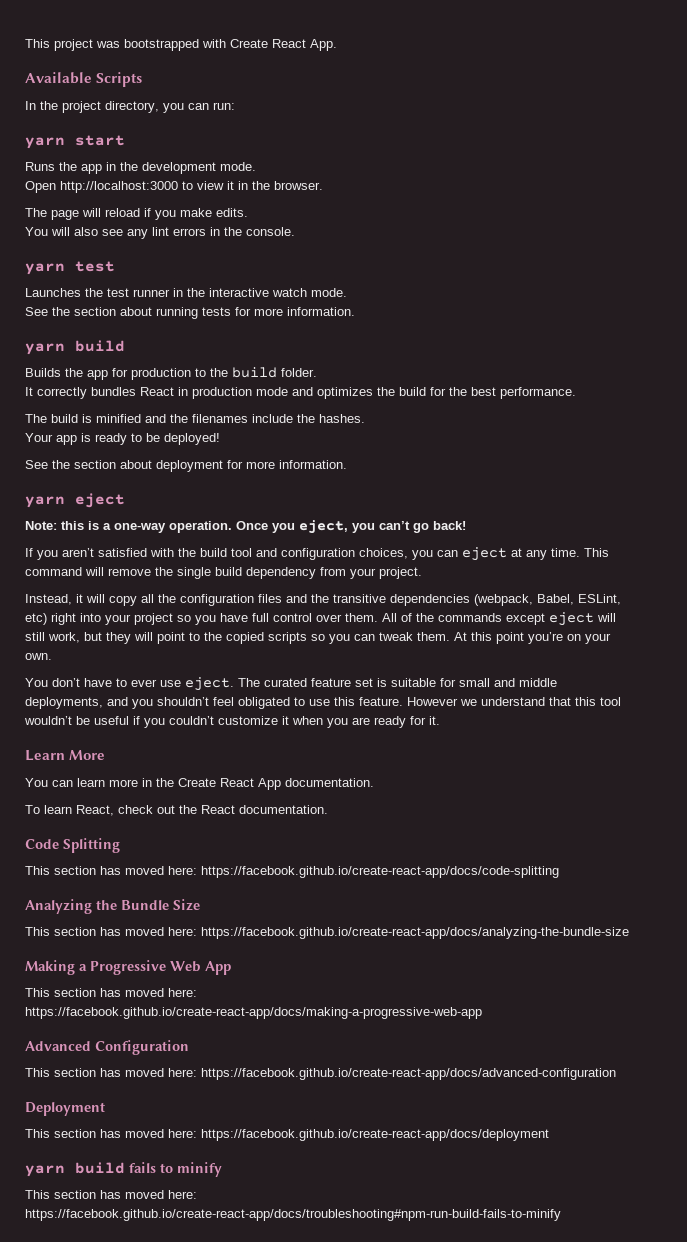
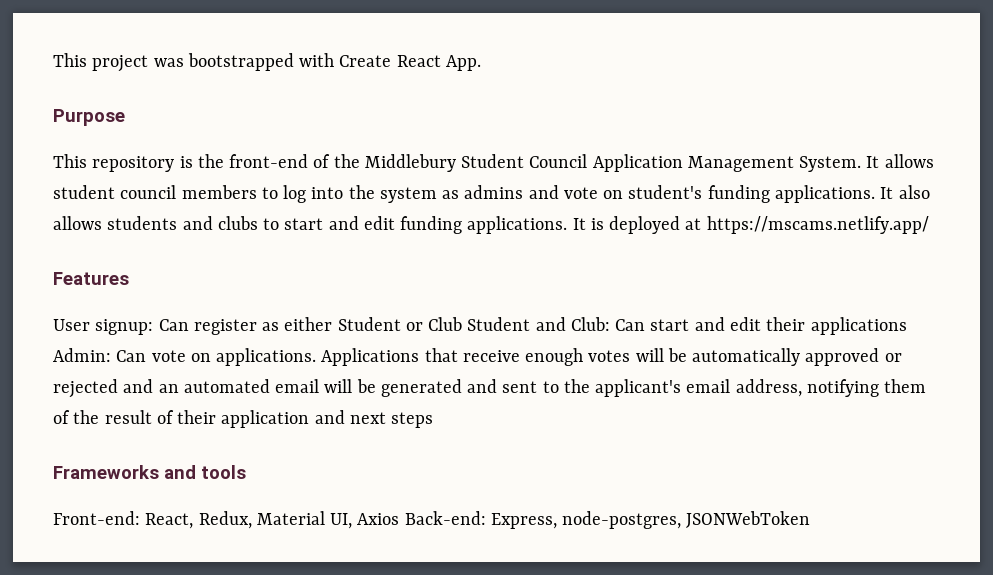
- Available Scripts
- In the project directory, you can run:
- yarn start
- Runs the app in the development mode.
- Open http://localhost:3000 to view it in the browser.
- The page will reload if you make edits.
- You will also see any lint errors in the console.
- yarn test
- Launches the test runner in the interactive watch mode.
- See the section about running tests for more information.
- yarn build
- Builds the app for production to the build folder.
- It correctly bundles React in production mode and optimizes the build for the best performance.
- The build is minified and the filenames include the hashes.
- Your app is ready to be deployed!
- See the section about deployment for more information.
- yarn eject
- Note: this is a one-way operation. Once you eject, you can’t go back!
- If you aren’t satisfied with the build tool and configuration choices, you can eject at any time. This command will remove the single build dependency from your project.
- Instead, it will copy all the configuration files and the transitive dependencies (webpack, Babel, ESLint, etc) right into your project so you have full control over them. All of the commands except eject will still work, but they will point to the copied scripts so you can tweak them. At this point you’re on your own.
- You don’t have to ever use eject. The curated feature set is suitable for small and middle deployments, and you shouldn’t feel obligated to use this feature. However we understand that this tool wouldn’t be useful if you couldn’t customize it when you are ready for it.
- Learn More
- You can learn more in the Create React App documentation.
- To learn React, check out the React documentation.
- Code Splitting
- This section has moved here: https://facebook.github.io/create-react-app/docs/code-splitting
- Analyzing the Bundle Size
- This section has moved here: https://facebook.github.io/create-react-app/docs/analyzing-the-bundle-size
- Making a Progressive Web App
- This section has moved here: https://facebook.github.io/create-react-app/docs/making-a-progressive-web-app
- Advanced Configuration
- This section has moved here: https://facebook.github.io/create-react-app/docs/advanced-configuration
- Deployment
- This section has moved here: https://facebook.github.io/create-react-app/docs/deployment
- yarn build fails to minify
- This section has moved here: https://facebook.github.io/create-react-app/docs/troubleshooting#npm-run-build-fails-to-minify
+ Purpose
+ This repository is the front-end of the Middlebury Student Council Application Management System. It allows student council members to log into the system as admins and vote on student's funding applications. It also allows students and clubs to start and edit funding applications. It is deployed at https://mscams.netlify.app/
+ Features
+ User signup: Can register as either Student or Club Student and Club: Can start and edit their applications Admin: Can vote on applications. Applications that receive enough votes will be automatically approved or rejected and an automated email will be generated and sent to the applicant's email address, notifying them of the result of their application and next steps
+ Frameworks and tools
+ Front-end: React, Redux, Material UI, Axios Back-end: Express, node-postgres, JSONWebToken

